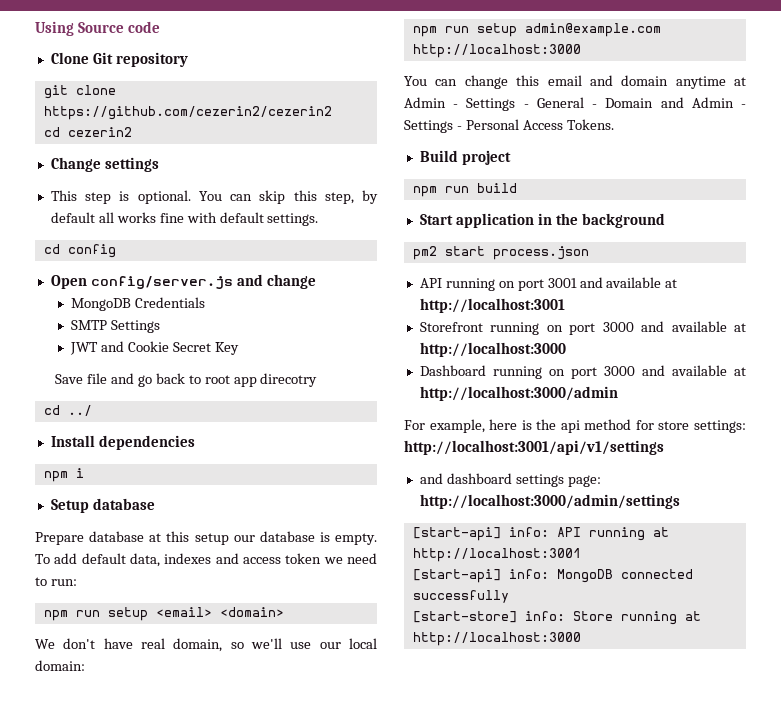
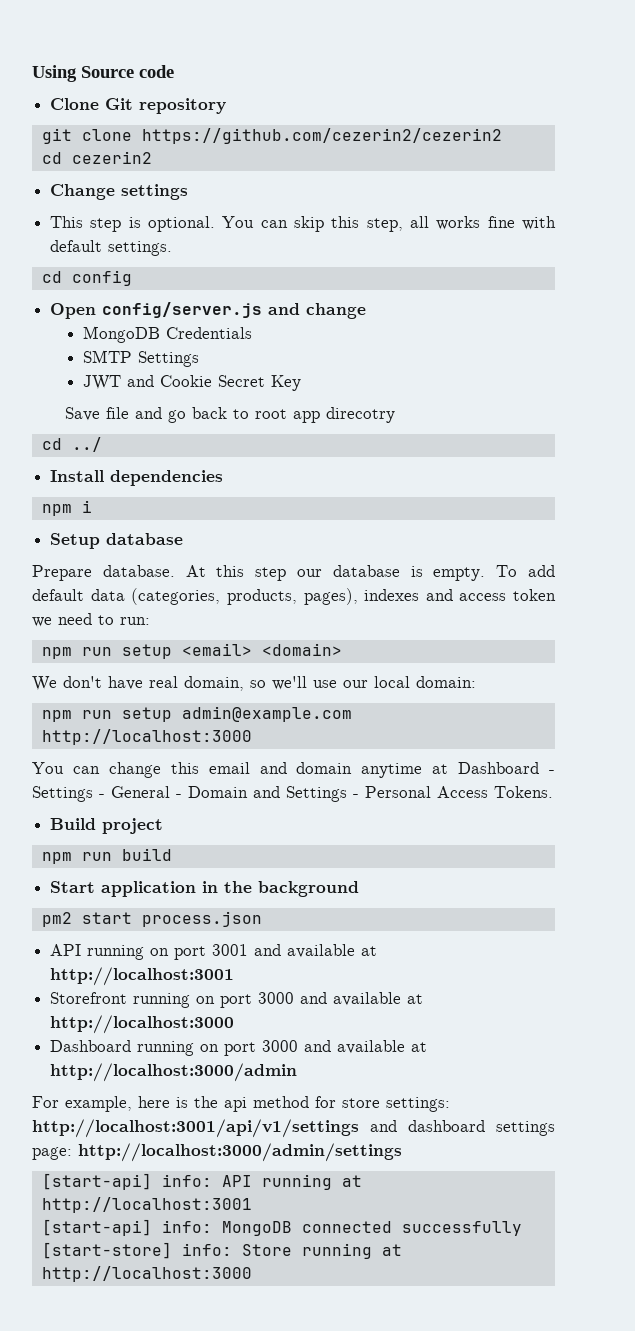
- You can skip this step, by default all works fine with default settings.
+ You can skip this step, all works fine with default settings.
- Prepare database at this setup our database is empty.
+ Prepare database. At this step our database is empty.
- To add default data, indexes and access token we need to run:
+ To add default data (categories, products, pages), indexes and access token we need to run:
- You can change this email and domain anytime at Admin - Settings - General - Domain and Admin - Settings - Personal Access Tokens.
+ You can change this email and domain anytime at Dashboard - Settings - General - Domain and Settings - Personal Access Tokens.
- For example, here is the api method for store settings: http://localhost:3001/api/v1/settings
- and dashboard settings page: http://localhost:3000/admin/settings
+ For example, here is the api method for store settings: http://localhost:3001/api/v1/settings and dashboard settings page: http://localhost:3000/admin/settings

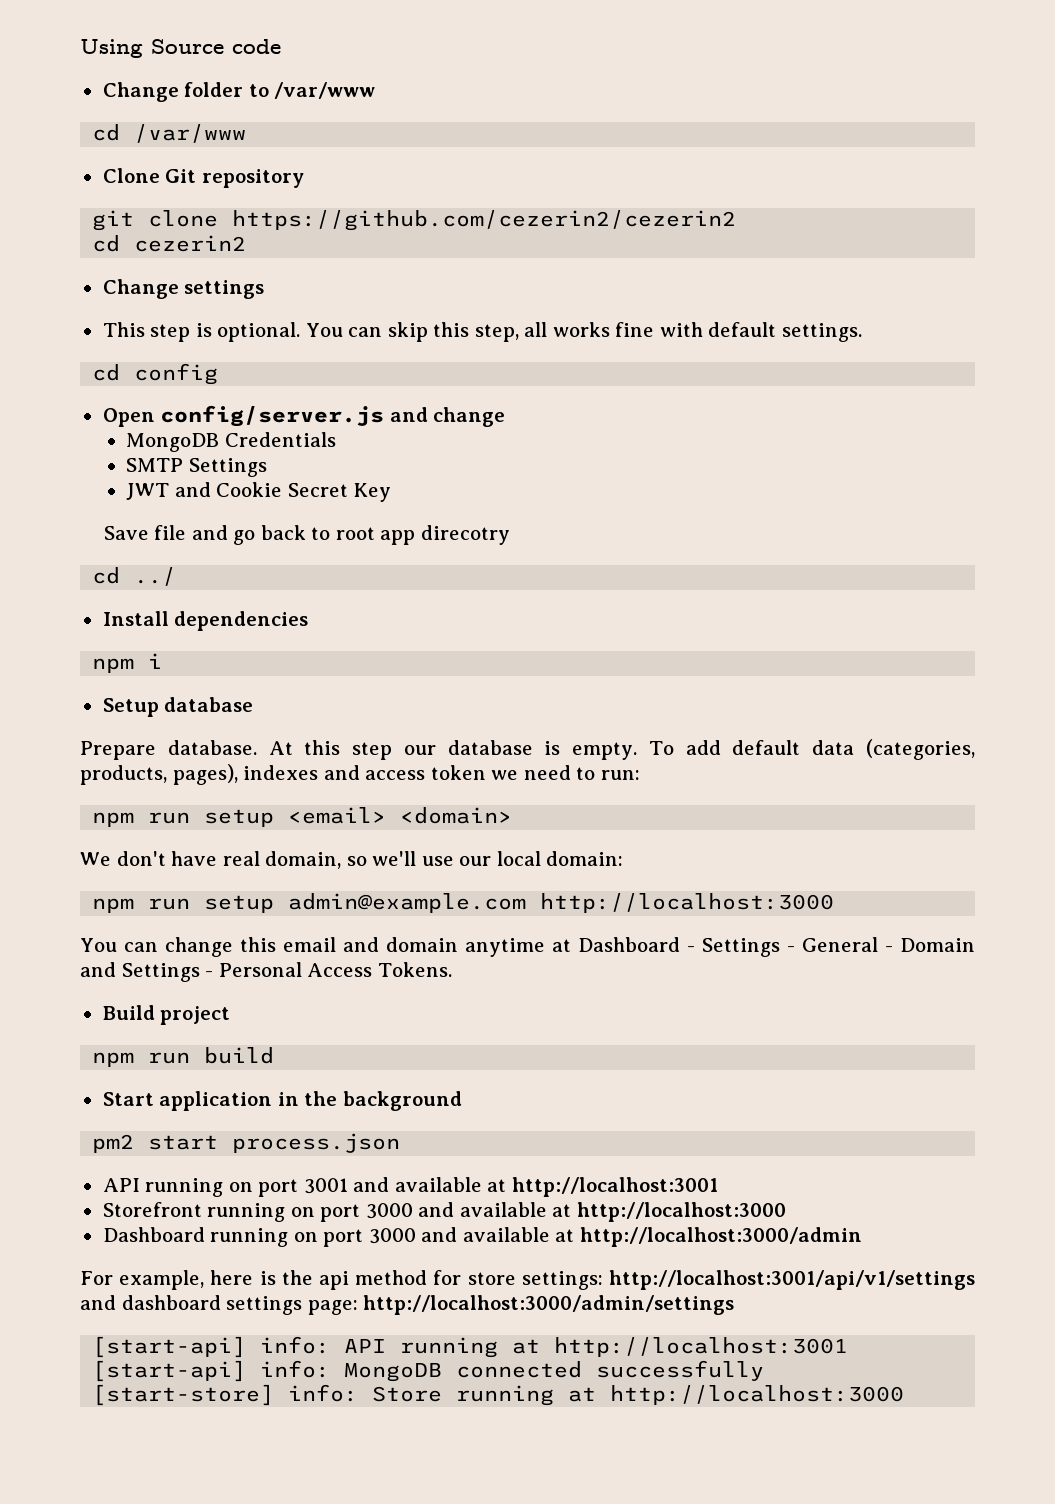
+ Change folder to /var/www
+ cd /var/www

